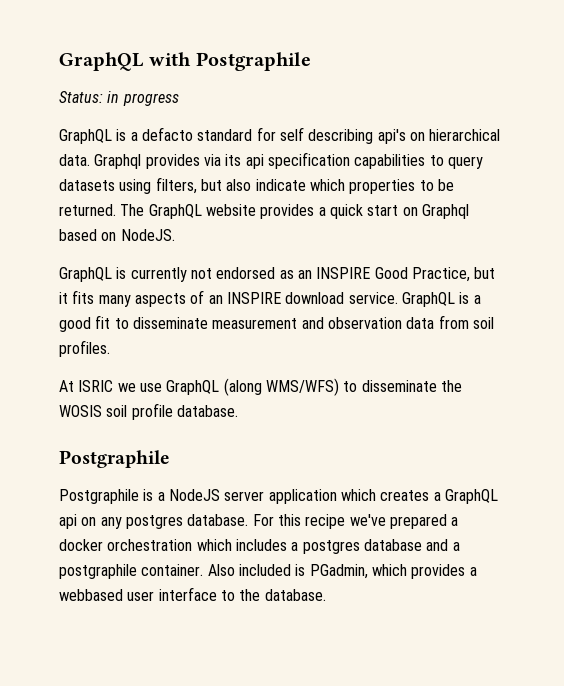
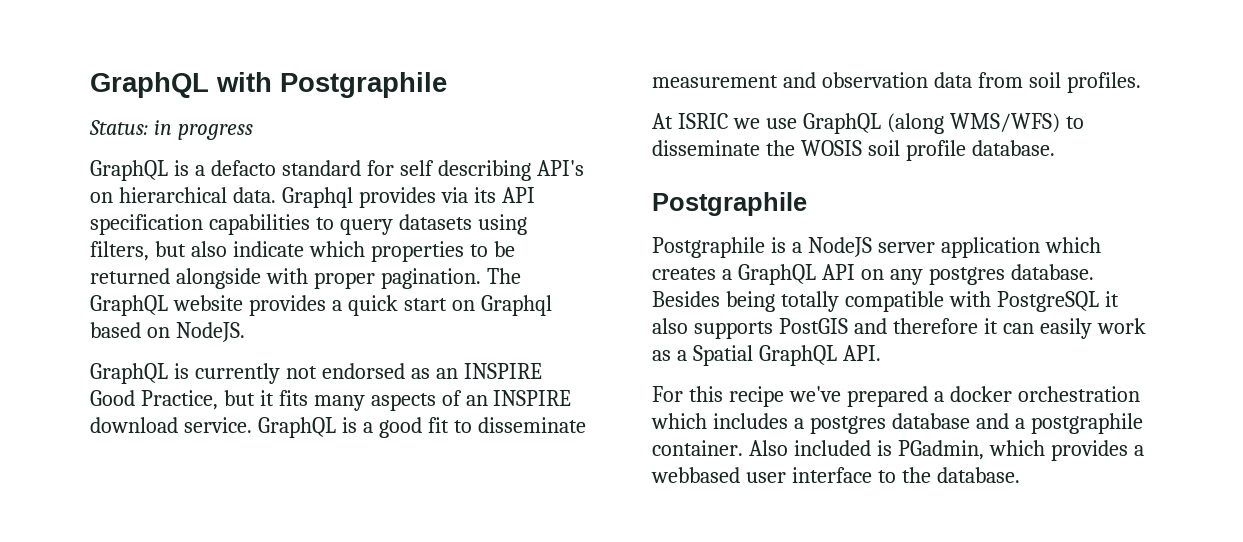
- GraphQL is a defacto standard for self describing api's on hierarchical data.
+ GraphQL is a defacto standard for self describing API's on hierarchical data.
- Graphql provides via its api specification capabilities to query datasets using filters, but also indicate which properties to be returned.
+ Graphql provides via its API specification capabilities to query datasets using filters, but also indicate which properties to be returned alongside with proper pagination.
- Postgraphile is a NodeJS server application which creates a GraphQL api on any postgres database. For this recipe we've prepared a docker orchestration which includes a postgres database and a postgraphile container.
+ Postgraphile is a NodeJS server application which creates a GraphQL API on any postgres database. Besides being totally compatible with PostgreSQL it also supports PostGIS and therefore it can easily work as a Spatial GraphQL API.
+ For this recipe we've prepared a docker orchestration which includes a postgres database and a postgraphile container.

